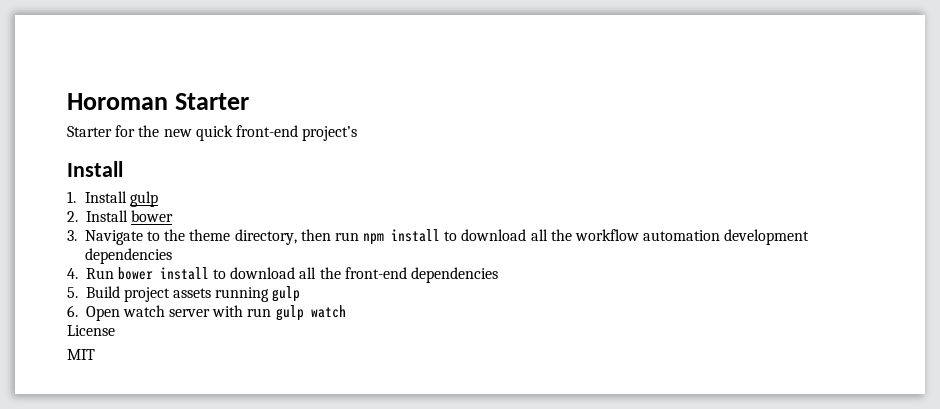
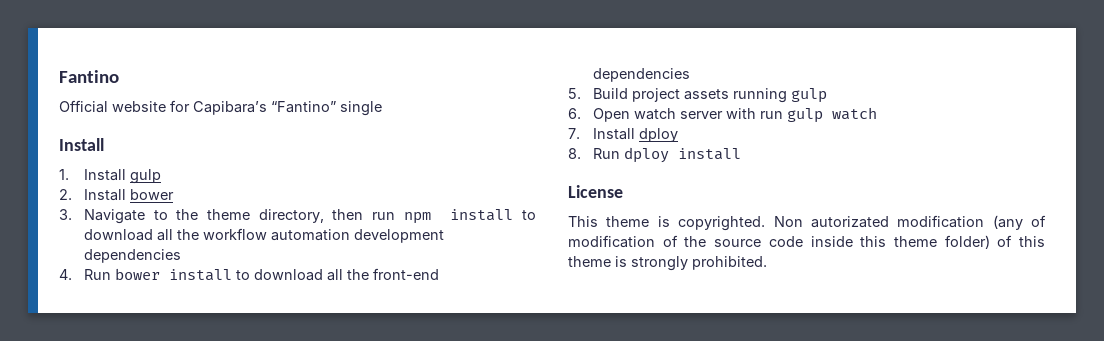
- Horoman Starter
- Starter for the new quick front-end project’s
+ Fantino
+ Official website for Capibara’s “Fantino” single
+ 7. Install dploy
+ 8. Run dploy install
  License
- MIT
+ This theme is copyrighted. Non autorizated modification (any of modification of the source code inside this theme folder) of this theme is strongly prohibited.

